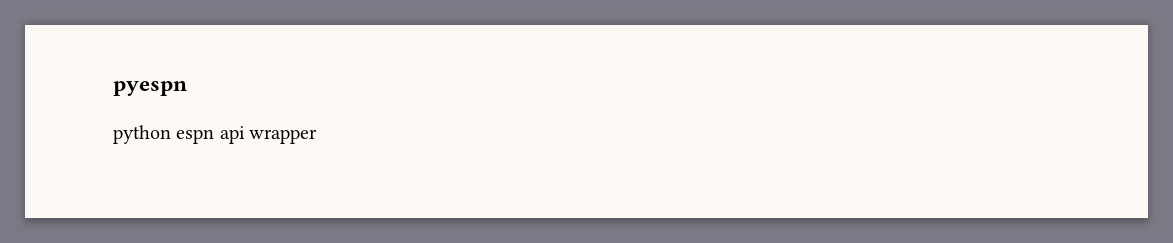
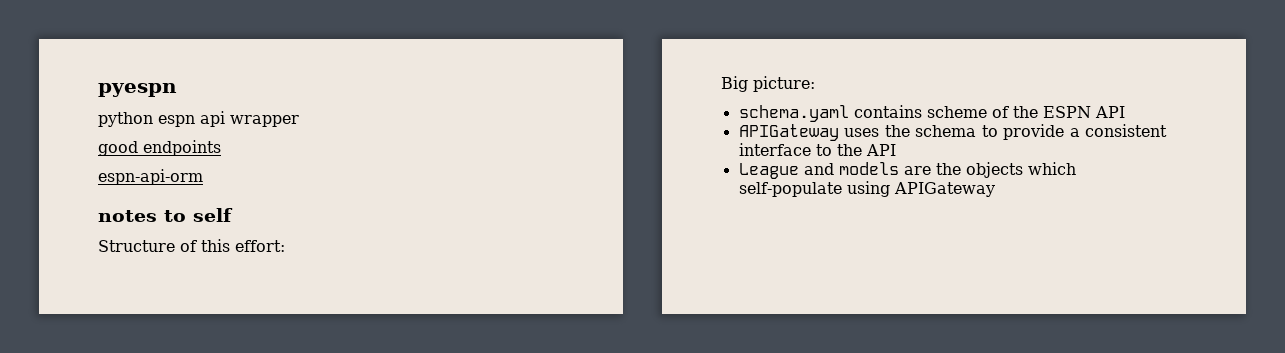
+ good endpoints
+ espn-api-orm
+ notes to self
+ Structure of this effort:
+ Big picture:
+ schema.yaml contains scheme of the ESPN API
+ APIGateway uses the schema to provide a consistent interface to the API
+ League and models are the objects which self-populate using APIGateway

